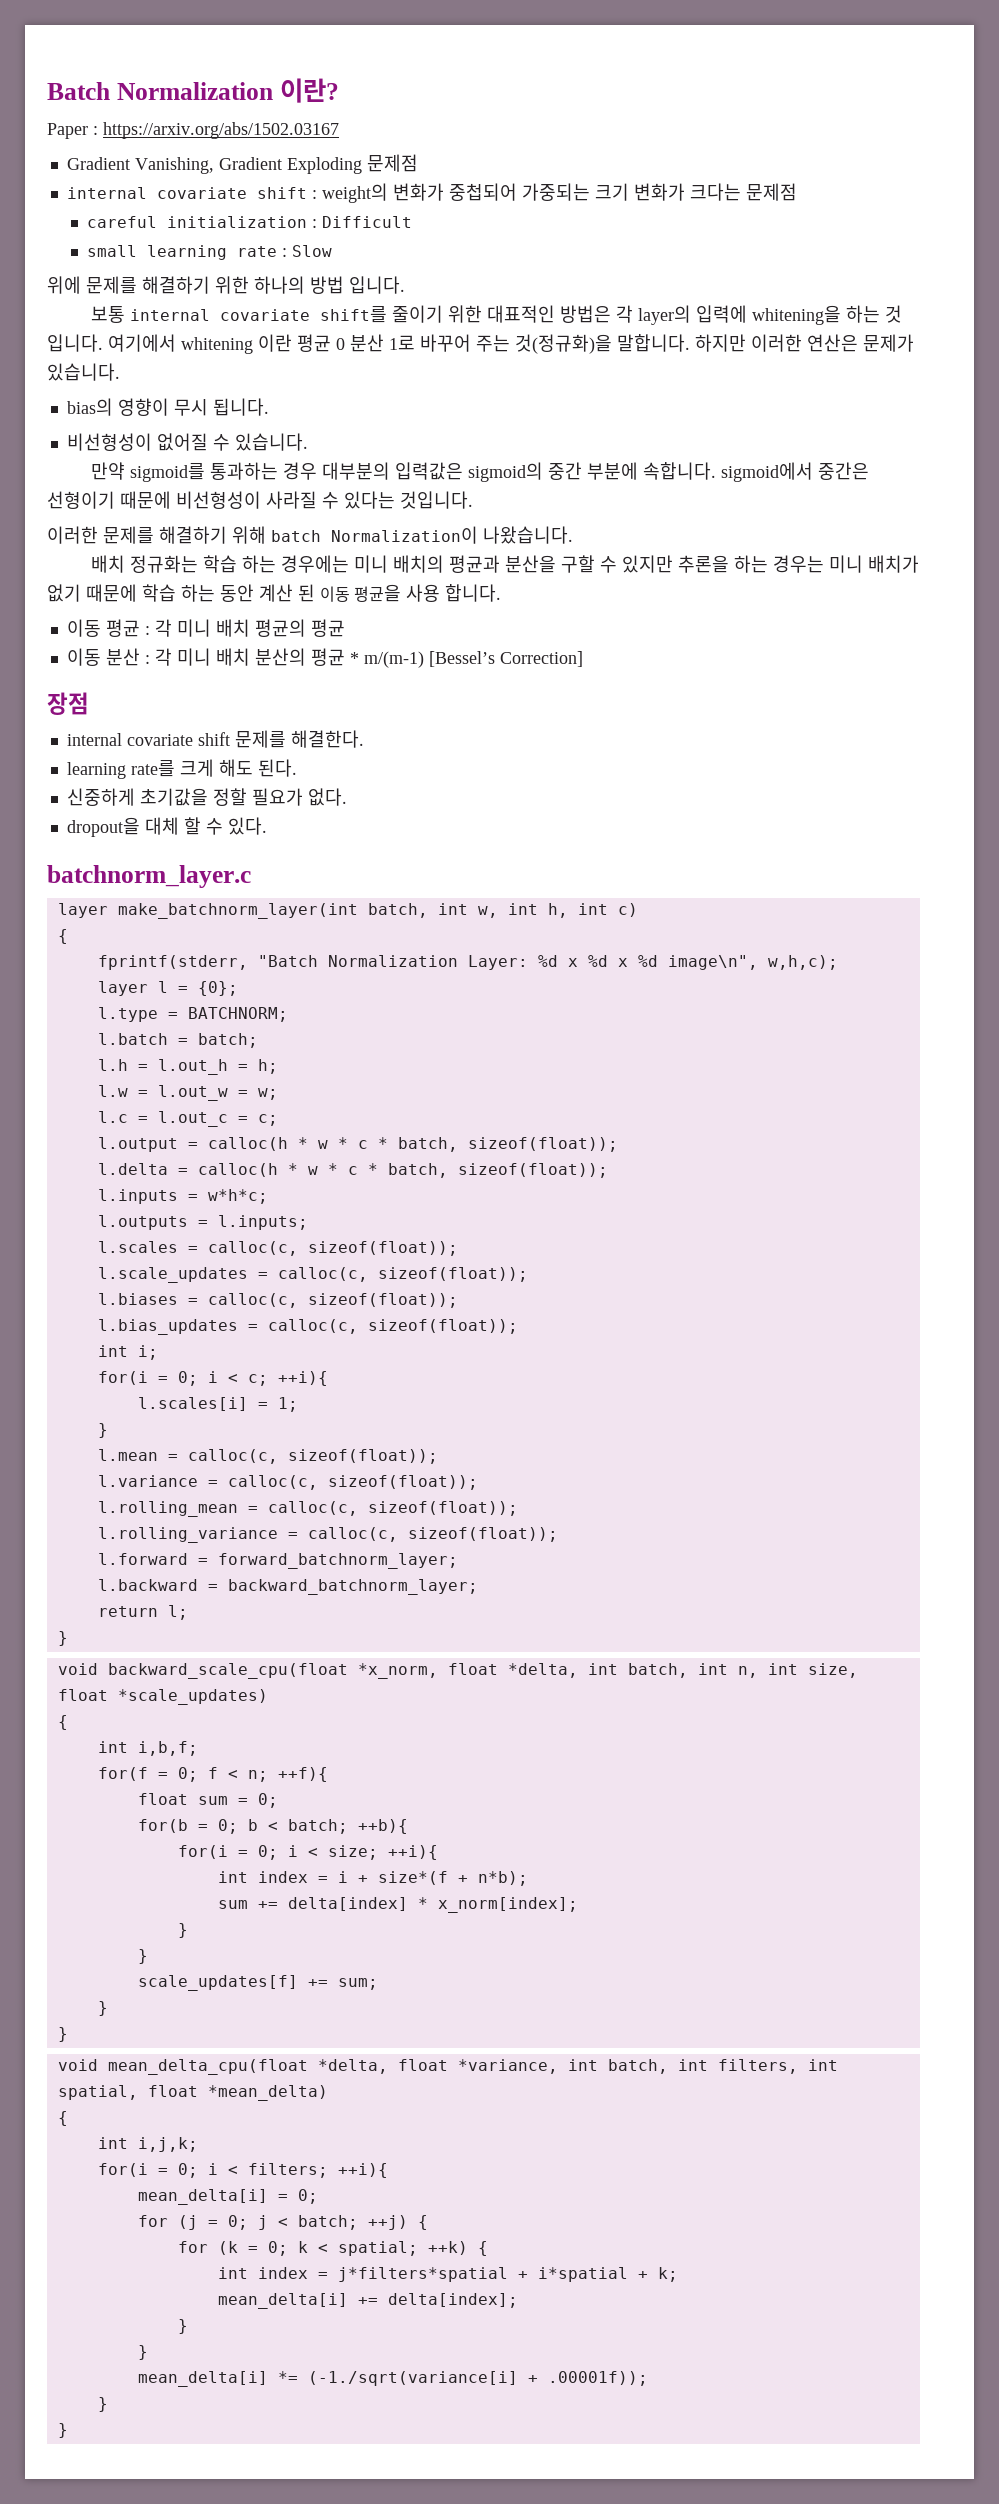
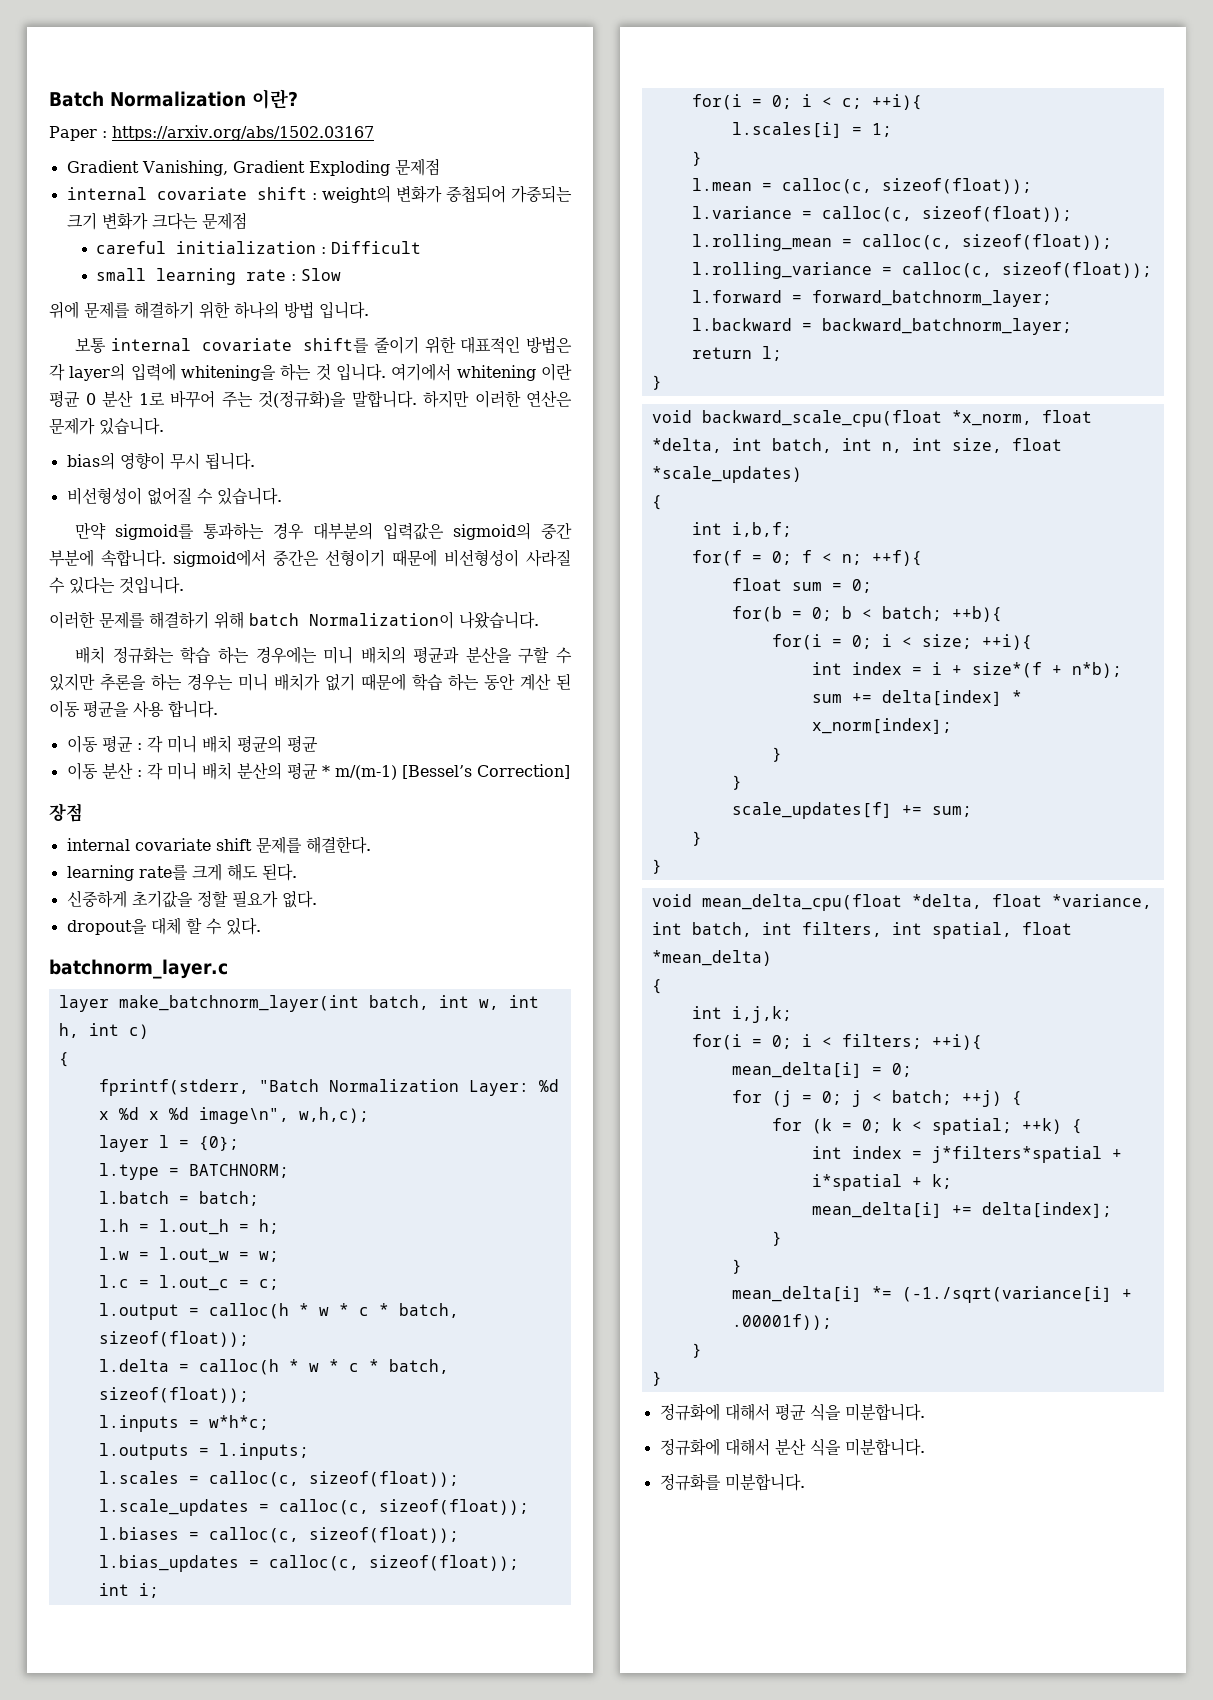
+ 정규화에 대해서 평균 식을 미분합니다.
+ 정규화에 대해서 분산 식을 미분합니다.
+ 정규화를 미분합니다.

